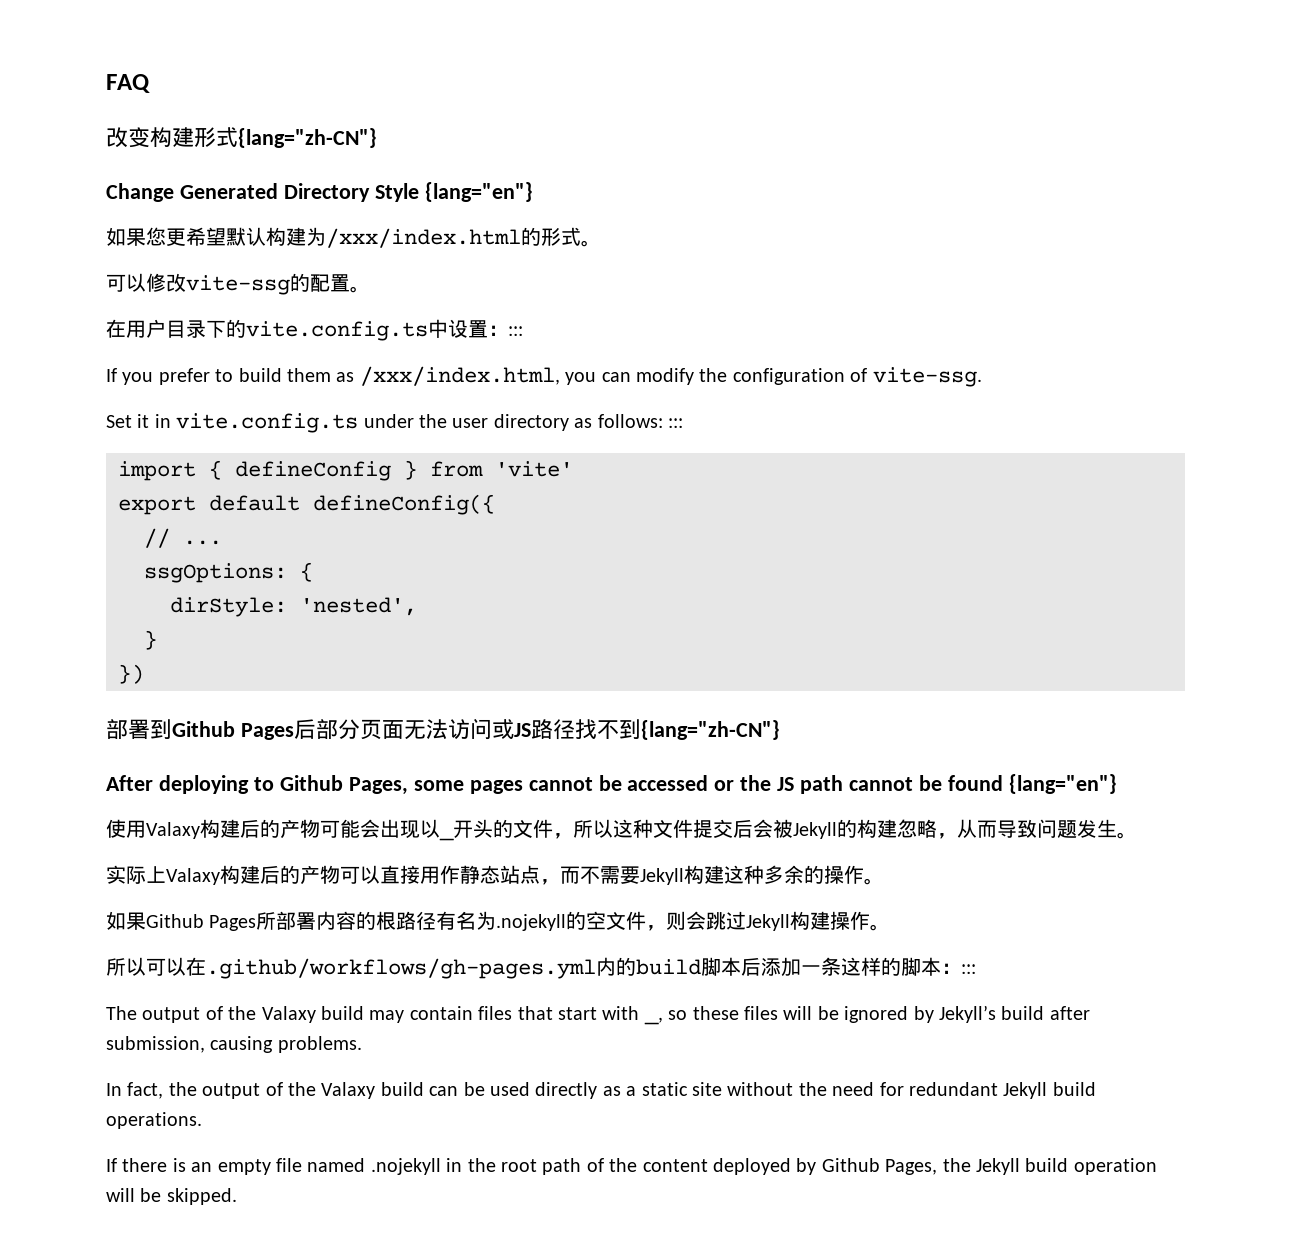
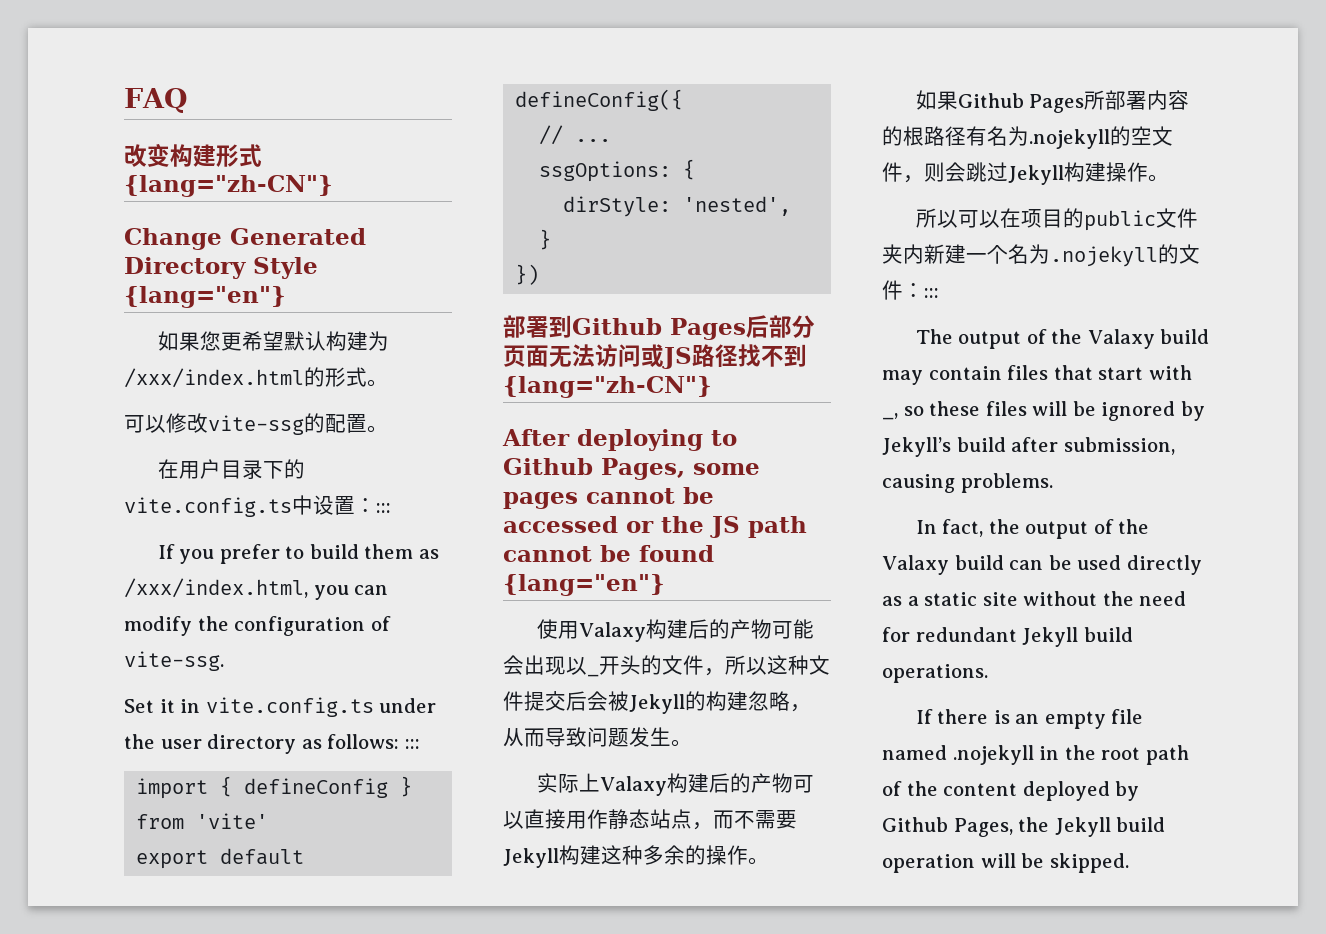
- 所以可以在.github/workflows/gh-pages.yml内的build脚本后添加一条这样的脚本：:::
+ 所以可以在项目的public文件夹内新建一个名为.nojekyll的文件：:::

